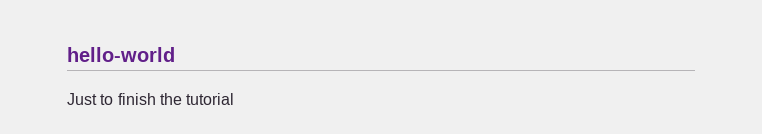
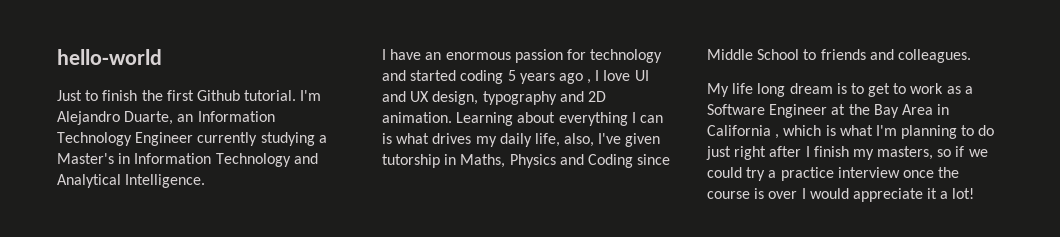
- Just to finish the tutorial
+ Just to finish the first Github tutorial. I'm Alejandro Duarte, an Information Technology Engineer currently studying a Master's in Information Technology and Analytical Intelligence.
+ I have an enormous passion for technology and started coding 5 years ago , I Iove UI and UX design, typography and 2D animation. Learning about everything I can is what drives my daily life, also, I've given tutorship in Maths, Physics and Coding since Middle School to friends and colleagues.
+ My life long dream is to get to work as a Software Engineer at the Bay Area in California , which is what I'm planning to do just right after I finish my masters, so if we could try a practice interview once the course is over I would appreciate it a lot!

